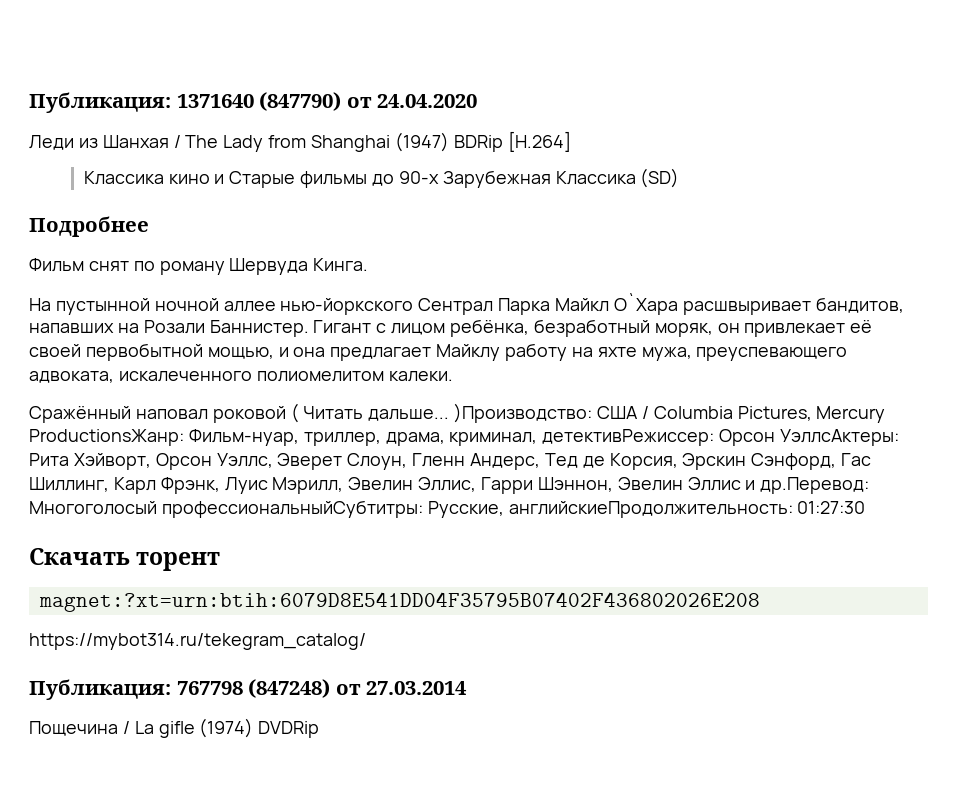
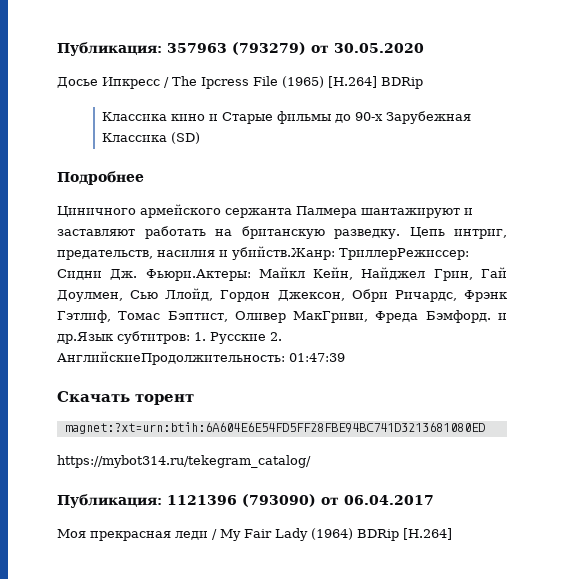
- Публикация: 1371640 (847790) от 24.04.2020
- Леди из Шанхая / The Lady from Shanghai (1947) BDRip [H.264]
+ Публикация: 357963 (793279) от 30.05.2020
+ Досье Ипкресс / The Ipcress File (1965) [H.264] BDRip
- Фильм снят по роману Шервуда Кинга.
- На пустынной ночной аллее нью-йоркского Сентрал Парка Майкл О`Хара расшвыривает бандитов, напавших на Розали Баннистер. Гигант с лицом ребёнка, безработный моряк, он привлекает её своей первобытной мощью, и она предлагает Майклу работу на яхте мужа, преуспевающего адвоката, искалеченного полиомелитом калеки.
- Сражённый наповал роковой ( Читать дальше... )Производство: США / Columbia Pictures, Mercury ProductionsЖанр: Фильм-нуар, триллер, драма, криминал, детективРежиссер: Орсон УэллсАктеры: Рита Хэйворт, Орсон Уэллс, Эверет Слоун, Гленн Андерс, Тед де Корсия, Эрскин Сэнфорд, Гас Шиллинг, Карл Фрэнк, Луис Мэрилл, Эвелин Эллис, Гарри Шэннон, Эвелин Эллис и др.Перевод: Многоголосый профессиональныйСубтитры: Русские, английскиеПродолжительность: 01:27:30
+ Циничного армейского сержанта Палмера шантажируют и заставляют работать на британскую разведку. Цепь интриг, предательств, насилия и убийств.Жанр: ТриллерРежиссер: Сидни Дж. Фьюри.Актеры: Майкл Кейн, Найджел Грин, Гай Доулмен, Сью Ллойд, Гордон Джексон, Обри Ричардс, Фрэнк Гэтлиф, Томас Бэптист, Оливер МакГриви, Фреда Бэмфорд. и др.Язык субтитров: 1. Русские 2. АнглийскиеПродолжительность: 01:47:39
- magnet:?xt=urn:btih:6079D8E541DD04F35795B07402F436802026E208
+ magnet:?xt=urn:btih:6A604E6E54FD5FF28FBE94BC741D3213681080ED
- Публикация: 767798 (847248) от 27.03.2014
- Пощечина / La gifle (1974) DVDRip
+ Публикация: 1121396 (793090) от 06.04.2017
+ Моя прекрасная леди / My Fair Lady (1964) BDRip [H.264]

